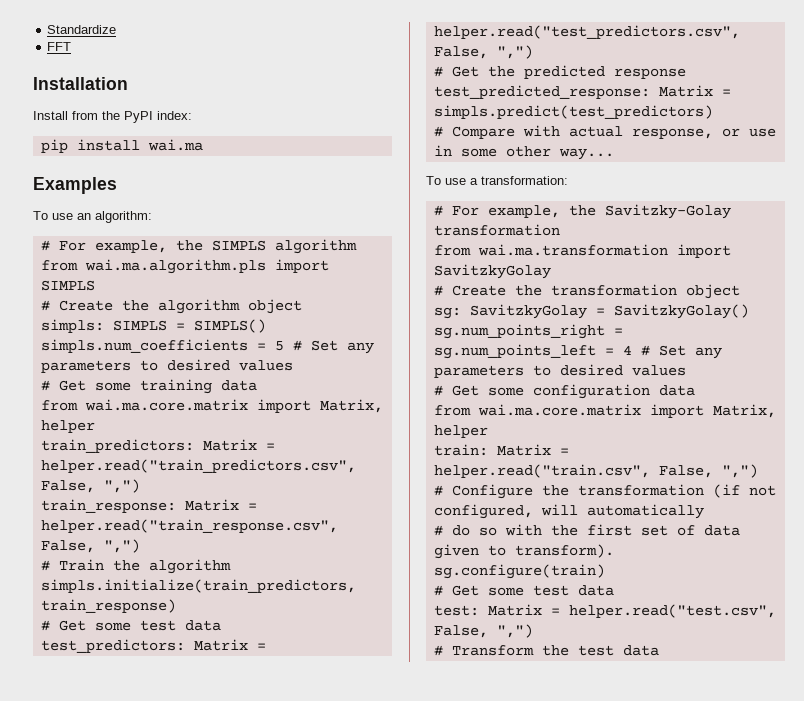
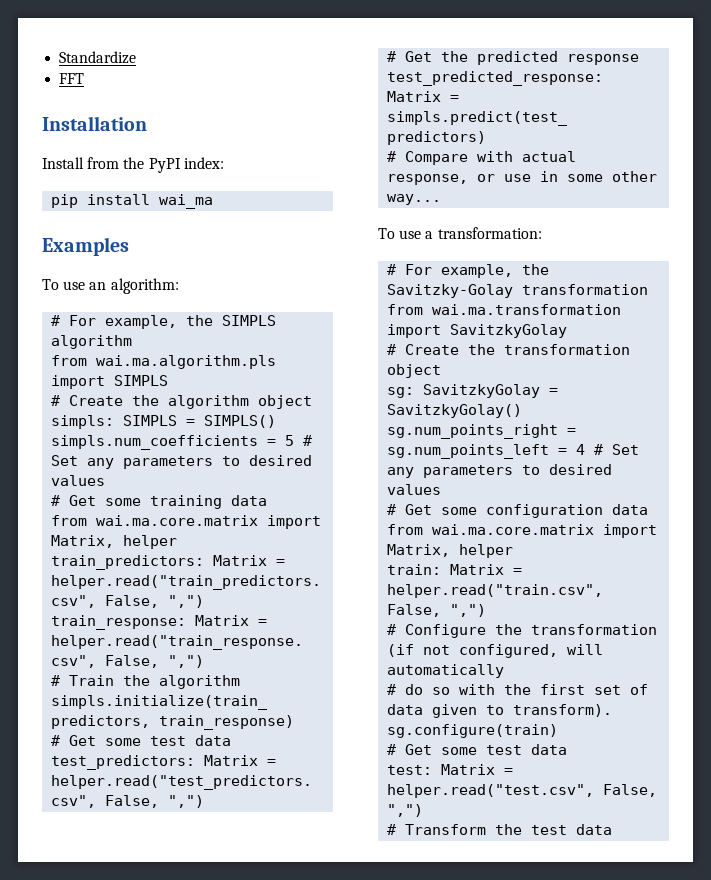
- pip install wai.ma
+ pip install wai_ma

